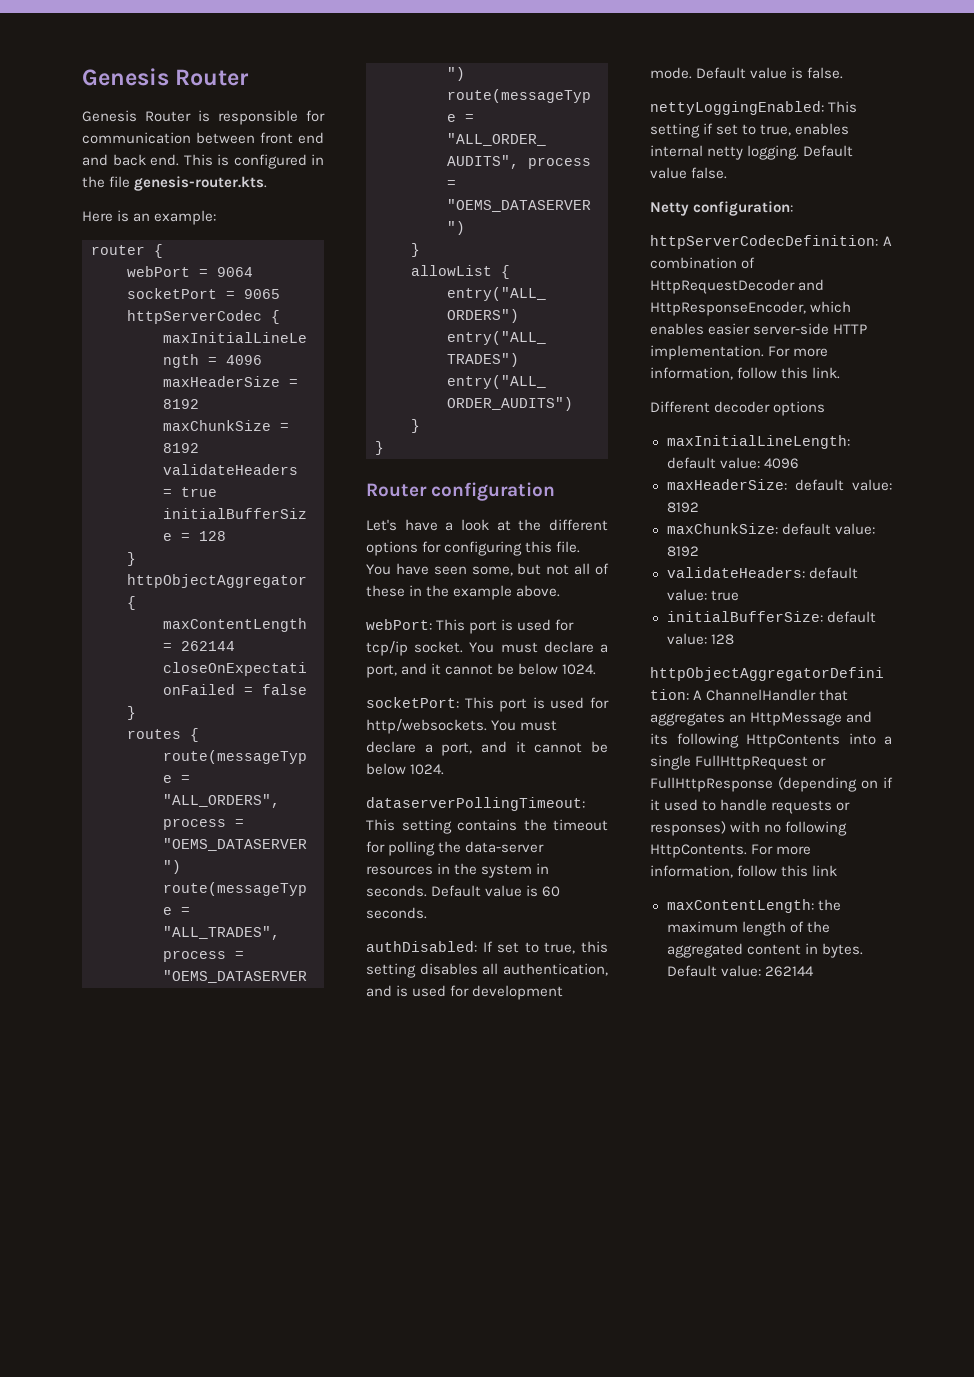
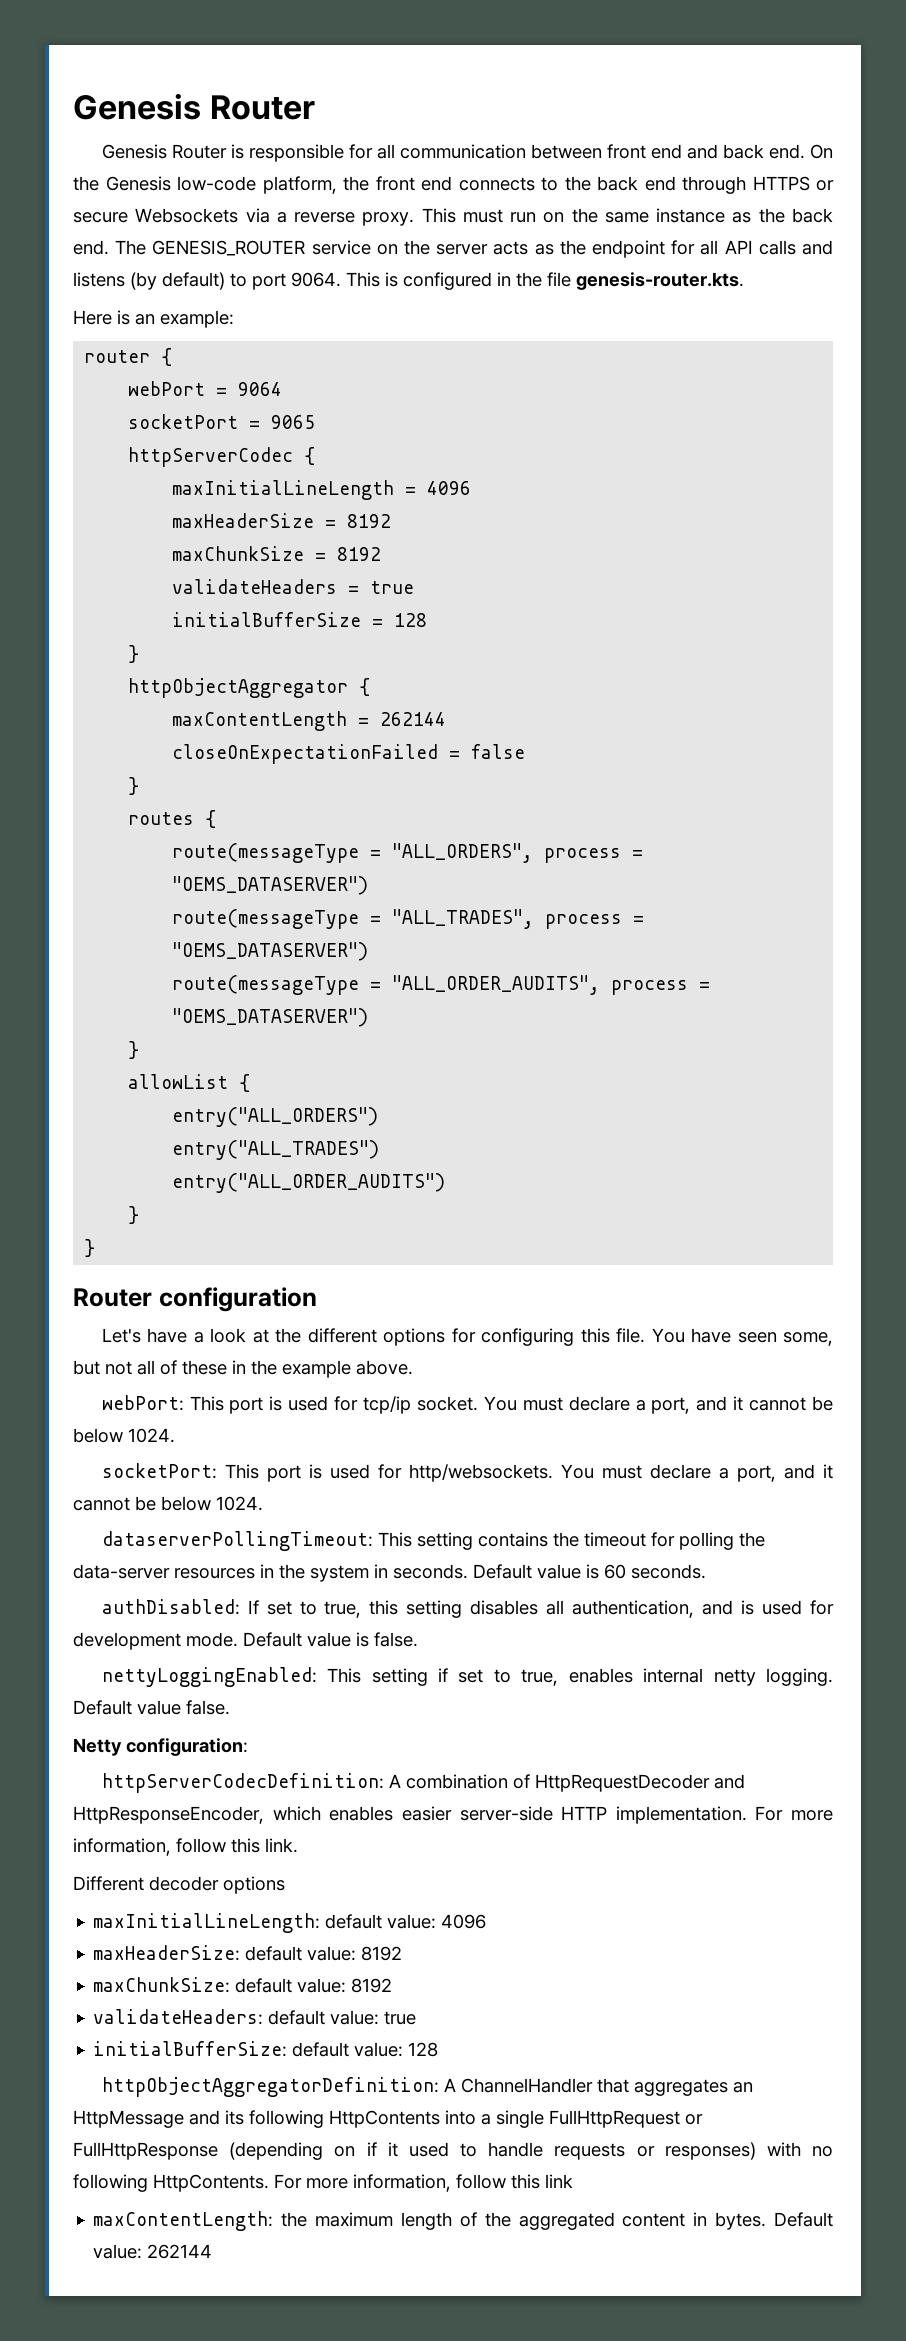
- Genesis Router is responsible for communication between front end and back end.
+ Genesis Router is responsible for all communication between front end and back end.
+ On the Genesis low-code platform, the front end connects to the back end through HTTPS or secure Websockets via a reverse proxy. This must run on the same instance as the back end. The GENESIS_ROUTER service on the server acts as the endpoint for all API calls and listens (by default) to port 9064.

